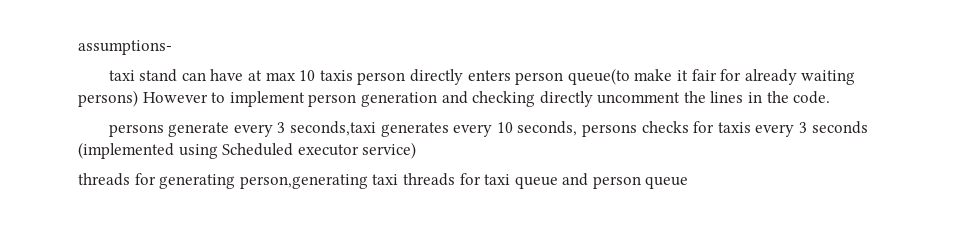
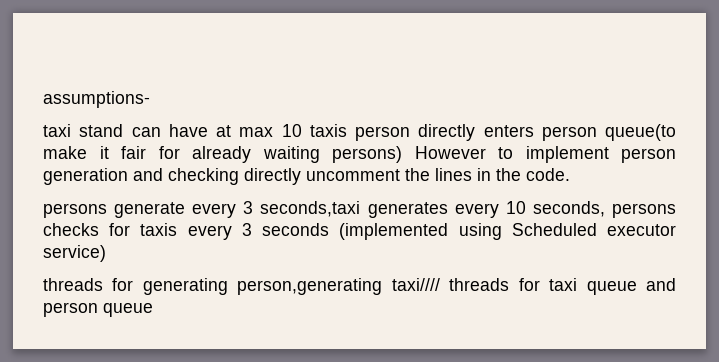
- threads for generating person,generating taxi threads for taxi queue and person queue
+ threads for generating person,generating taxi//// threads for taxi queue and person queue

